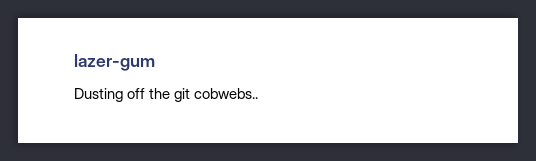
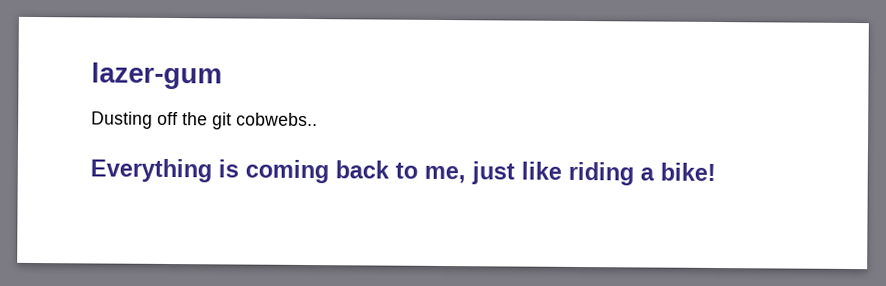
+ Everything is coming back to me, just like riding a bike!

